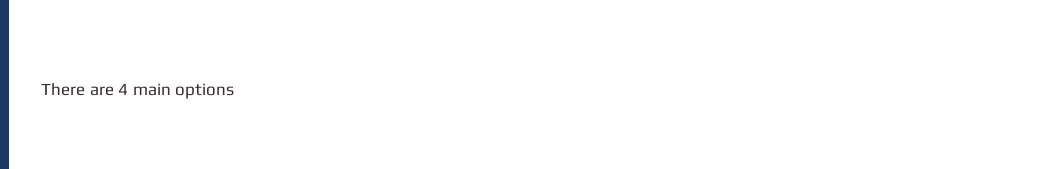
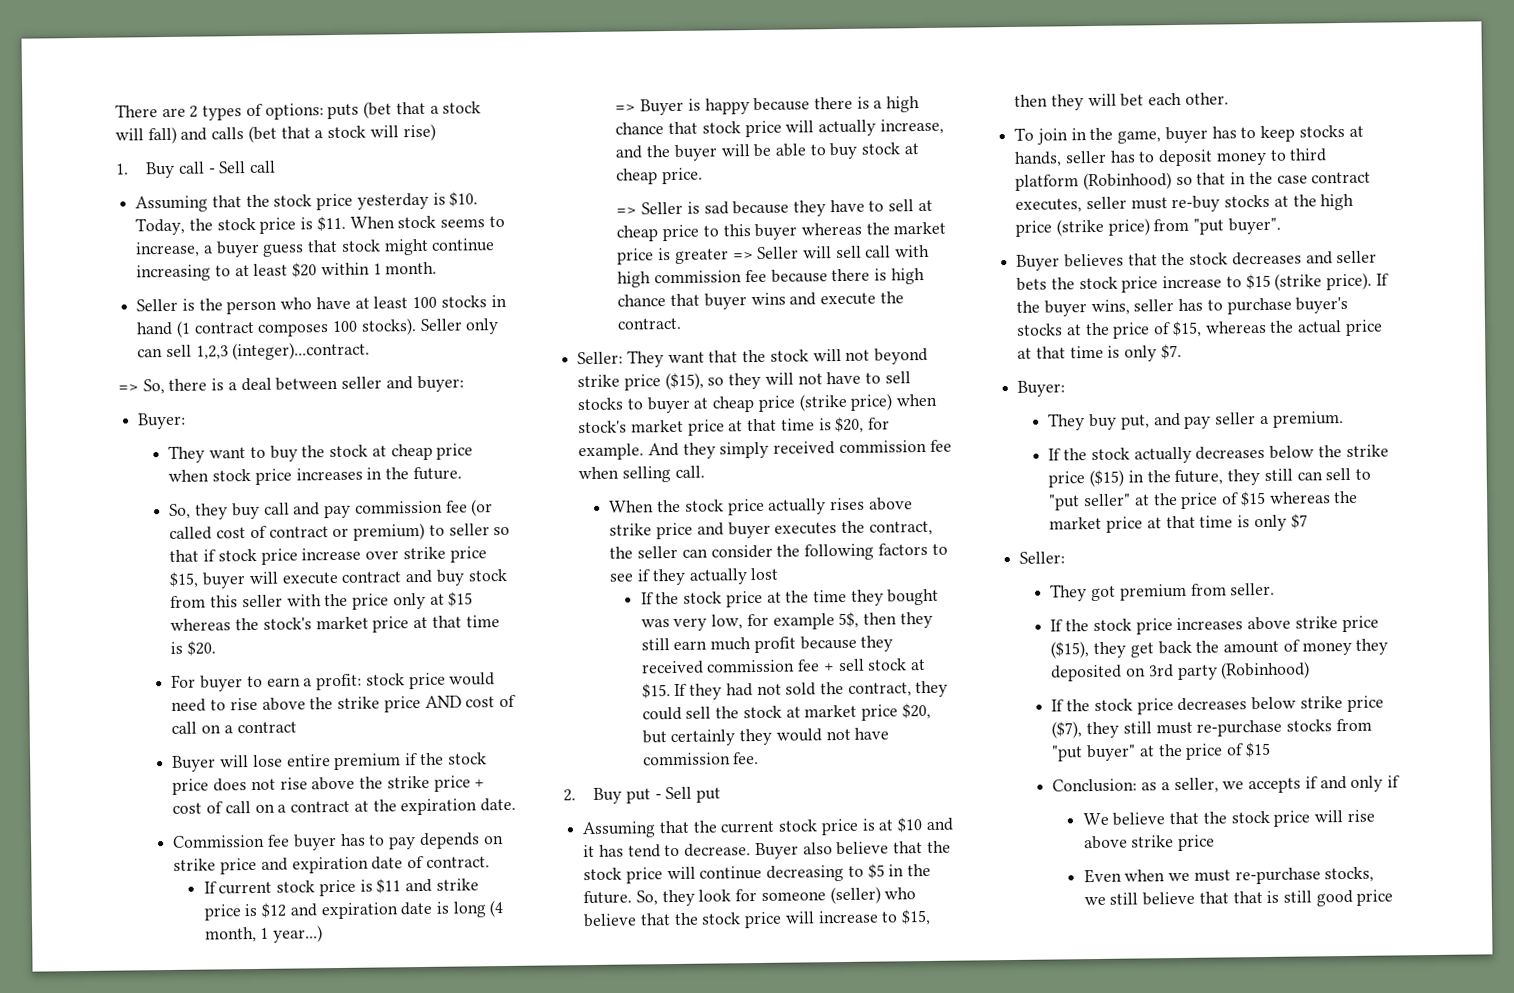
- There are 4 main options
+ There are 2 types of options: puts (bet that a stock will fall) and calls (bet that a stock will rise)
+ 1. Buy call - Sell call
+ Assuming that the stock price yesterday is $10. Today, the stock price is $11. When stock seems to increase, a buyer guess that stock might continue increasing to at least $20 within 1 month.
+ Seller is the person who have at least 100 stocks in hand (1 contract composes 100 stocks). Seller only can sell 1,2,3 (integer)...contract.
+ => So, there is a deal between seller and buyer:
+ Buyer:
+ They want to buy the stock at cheap price when stock price increases in the future.
+ So, they buy call and pay commission fee (or called cost of contract or premium) to seller so that if stock price increase over strike price $15, buyer will execute contract and buy stock from this seller with the price only at $15 whereas the stock's market price at that time is $20.
+ For buyer to earn a profit: stock price would need to rise above the strike price AND cost of call on a contract
+ Buyer will lose entire premium if the stock price does not rise above the strike price + cost of call on a contract at the expiration date.
+ Commission fee buyer has to pay depends on strike price and expiration date of contract.
+ If current stock price is $11 and strike price is $12 and expiration date is long (4 month, 1 year...)
+ => Buyer is happy because there is a high chance that stock price will actually increase, and the buyer will be able to buy stock at cheap price.
+ => Seller is sad because they have to sell at cheap price to this buyer whereas the market price is greater => Seller will sell call with high commission fee because there is high chance that buyer wins and execute the contract.
+ Seller: They want that the stock will not beyond strike price ($15), so they will not have to sell stocks to buyer at cheap price (strike price) when stock's market price at that time is $20, for example. And they simply received commission fee when selling call.
+ When the stock price actually rises above strike price and buyer executes the contract, the seller can consider the following factors to see if they actually lost
+ If the stock price at the time they bought was very low, for example 5$, then they still earn much profit because they received commission fee + sell stock at $15. If they had not sold the contract, they could sell the stock at market price $20, but certainly they would not have commission fee.
+ 2. Buy put - Sell put
+ Assuming that the current stock price is at $10 and it has tend to decrease. Buyer also believe that the stock price will continue decreasing to $5 in the future. So, they look for someone (seller) who believe that the stock price will increase to $15, then they will bet each other.
+ To join in the game, buyer has to keep stocks at hands, seller has to deposit money to third platform (Robinhood) so that in the case contract executes, seller must re-buy stocks at the high price (strike price) from "put buyer".
+ Buyer believes that the stock decreases and seller bets the stock price increase to $15 (strike price). If the buyer wins, seller has to purchase buyer's stocks at the price of $15, whereas the actual price at that time is only $7.
+ Buyer:
+ They buy put, and pay seller a premium.
+ If the stock actually decreases below the strike price ($15) in the future, they still can sell to "put seller" at the price of $15 whereas the market price at that time is only $7
+ Seller:
+ They got premium from seller.
+ If the stock price increases above strike price ($15), they get back the amount of money they deposited on 3rd party (Robinhood)
+ If the stock price decreases below strike price ($7), they still must re-purchase stocks from "put buyer" at the price of $15
+ Conclusion: as a seller, we accepts if and only if
+ We believe that the stock price will rise above strike price
+ Even when we must re-purchase stocks, we still believe that that is still good price

